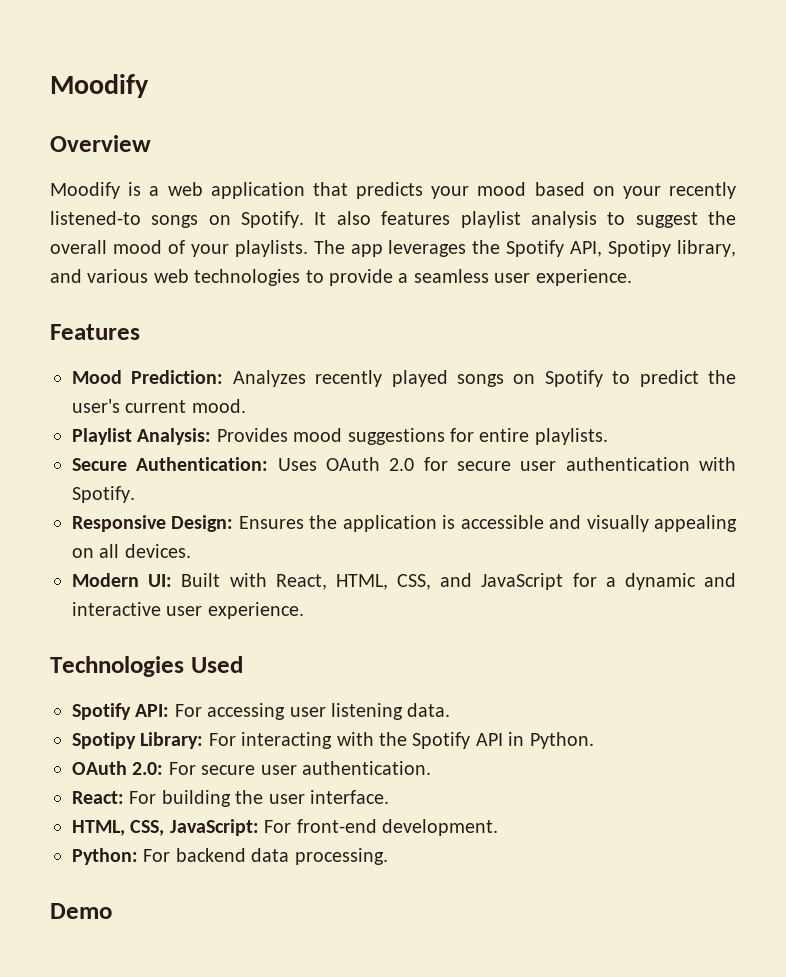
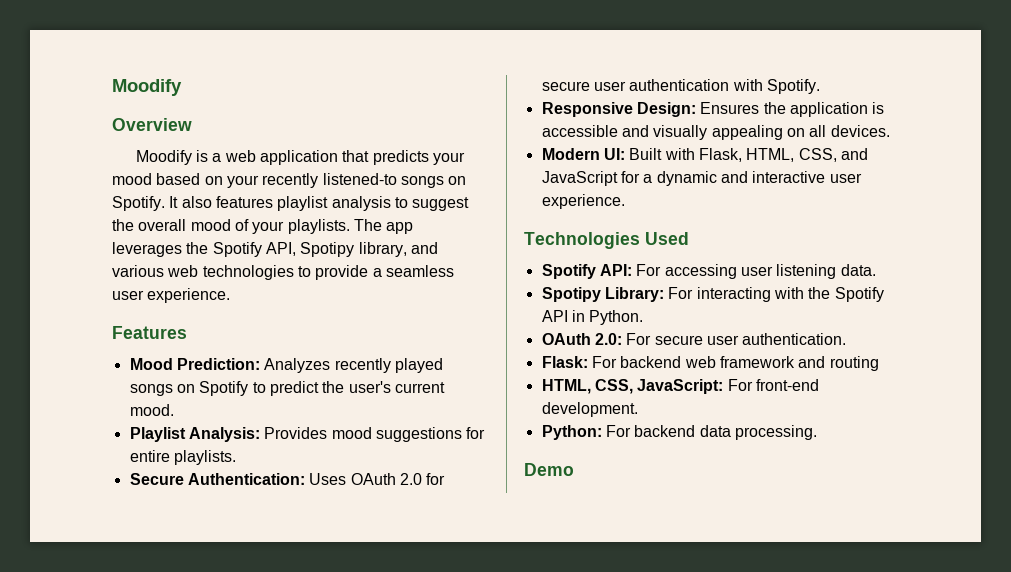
- Modern UI: Built with React, HTML, CSS, and JavaScript for a dynamic and interactive user experience.
+ Modern UI: Built with Flask, HTML, CSS, and JavaScript for a dynamic and interactive user experience.
- React: For building the user interface.
+ Flask: For backend web framework and routing

